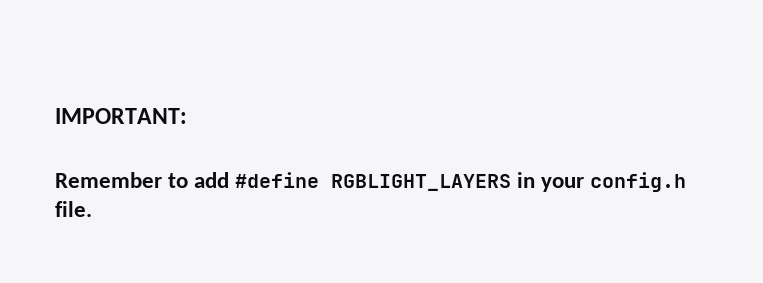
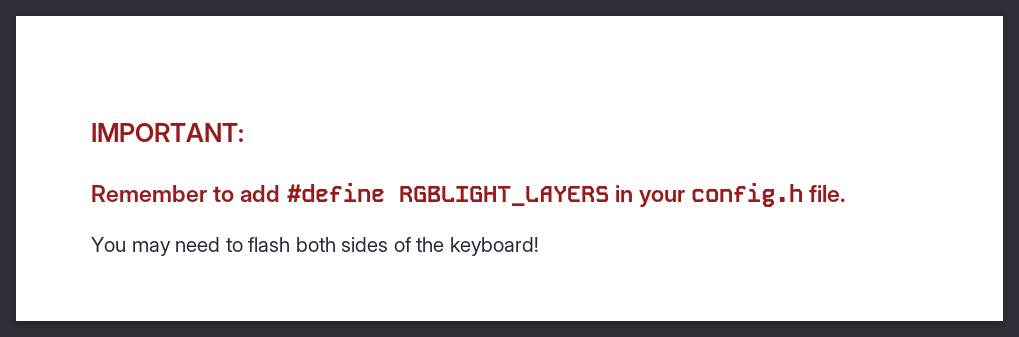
+ You may need to flash both sides of the keyboard!

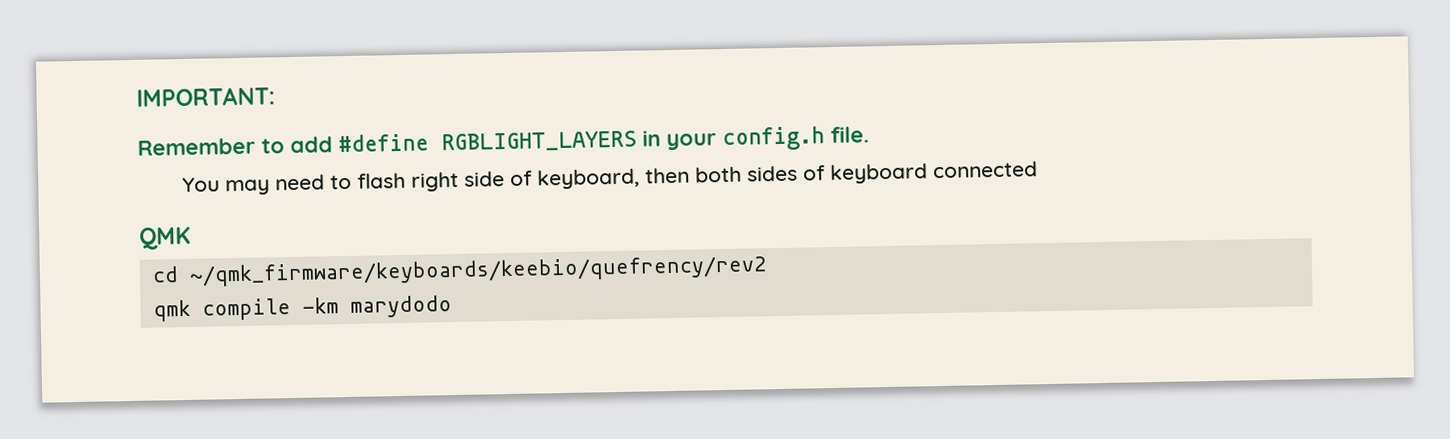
- You may need to flash both sides of the keyboard!
+ You may need to flash right side of keyboard, then both sides of keyboard connected
+ QMK
+ cd ~/qmk_firmware/keyboards/keebio/quefrency/rev2
+ qmk compile -km marydodo

